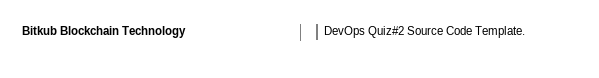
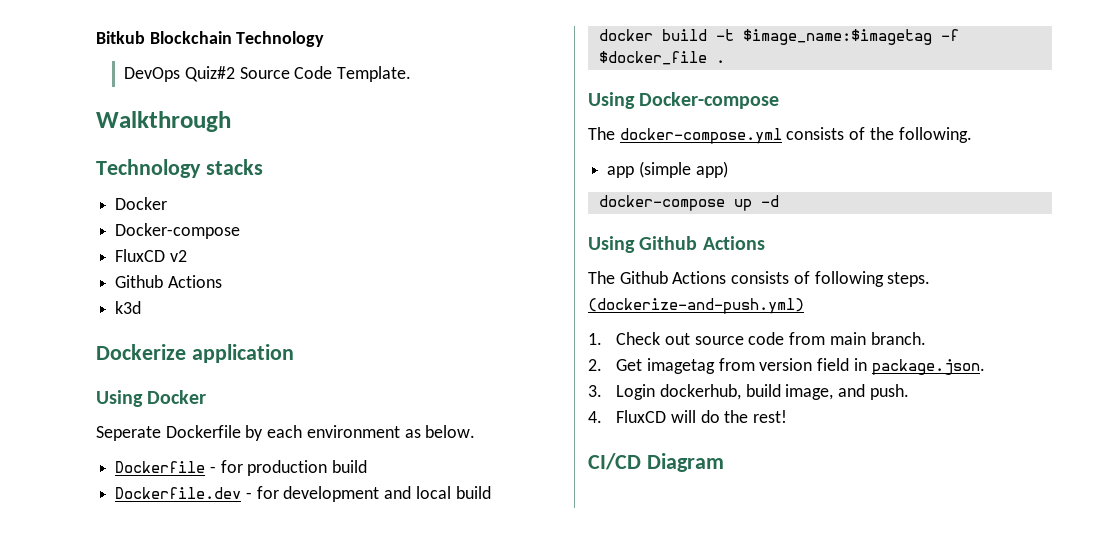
+ Walkthrough
+ Technology stacks
+ Docker
+ Docker-compose
+ FluxCD v2
+ Github Actions
+ k3d
+ Dockerize application
+ Using Docker
+ Seperate Dockerfile by each environment as below.
+ Dockerfile - for production build
+ Dockerfile.dev - for development and local build
+ docker build -t $image_name:$imagetag -f $docker_file .
+ Using Docker-compose
+ The docker-compose.yml consists of the following.
+ app (simple app)
+ docker-compose up -d
+ Using Github Actions
+ The Github Actions consists of following steps. (dockerize-and-push.yml)
+ 1. Check out source code from main branch.
+ 2. Get imagetag from version field in package.json.
+ 3. Login dockerhub, build image, and push.
+ 4. FluxCD will do the rest!
+ CI/CD Diagram

